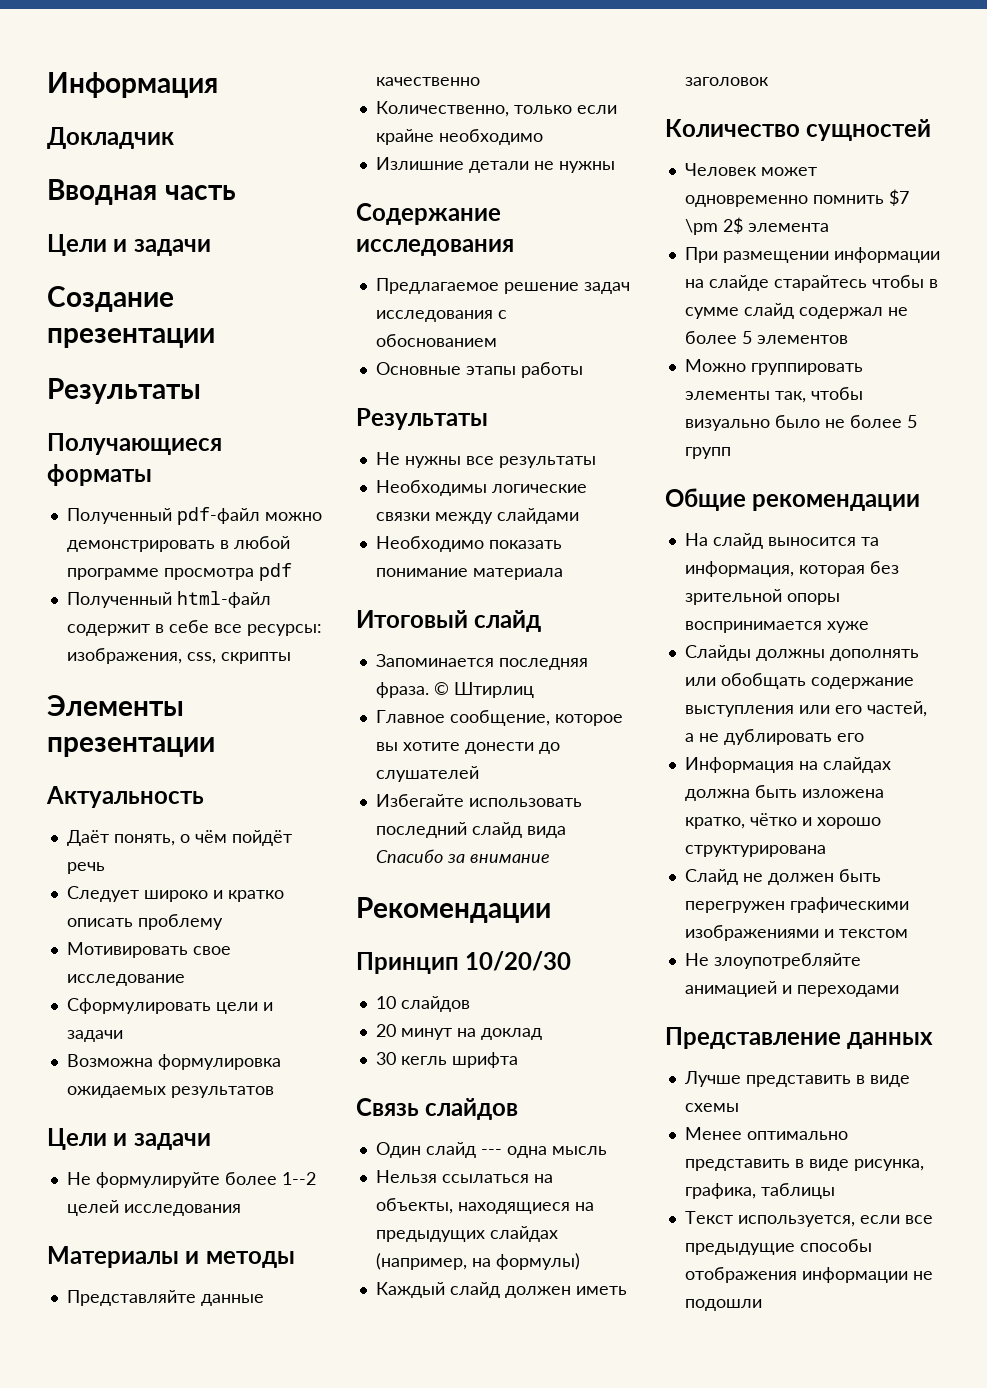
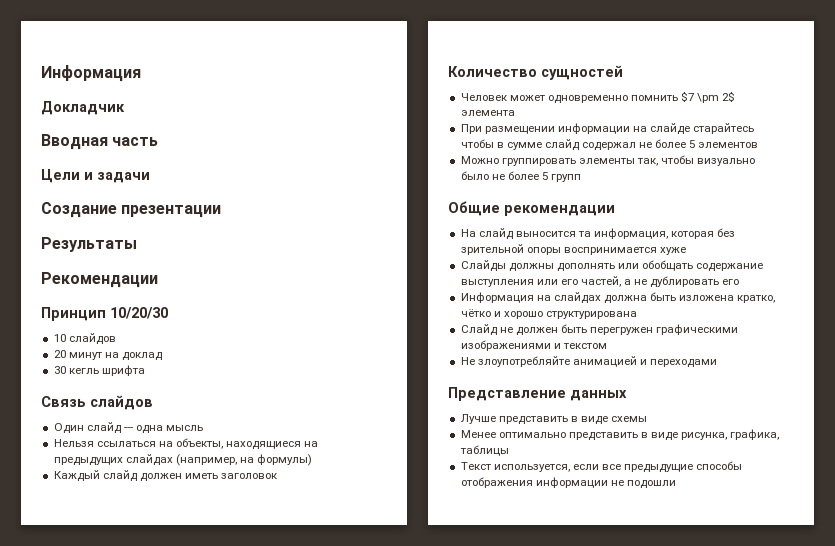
- Получающиеся форматы
- Полученный pdf-файл можно демонстрировать в любой программе просмотра pdf
- Полученный html-файл содержит в себе все ресурсы: изображения, css, скрипты
- Элементы презентации
- Актуальность
- Даёт понять, о чём пойдёт речь
- Следует широко и кратко описать проблему
- Мотивировать свое исследование
- Сформулировать цели и задачи
- Возможна формулировка ожидаемых результатов
- Цели и задачи
- Не формулируйте более 1--2 целей исследования
- Материалы и методы
- Представляйте данные качественно
- Количественно, только если крайне необходимо
- Излишние детали не нужны
- Содержание исследования
- Предлагаемое решение задач исследования с обоснованием
- Основные этапы работы
- Результаты
- Не нужны все результаты
- Необходимы логические связки между слайдами
- Необходимо показать понимание материала
- Итоговый слайд
- Запоминается последняя фраза. © Штирлиц
- Главное сообщение, которое вы хотите донести до слушателей
- Избегайте использовать последний слайд вида Спасибо за внимание

